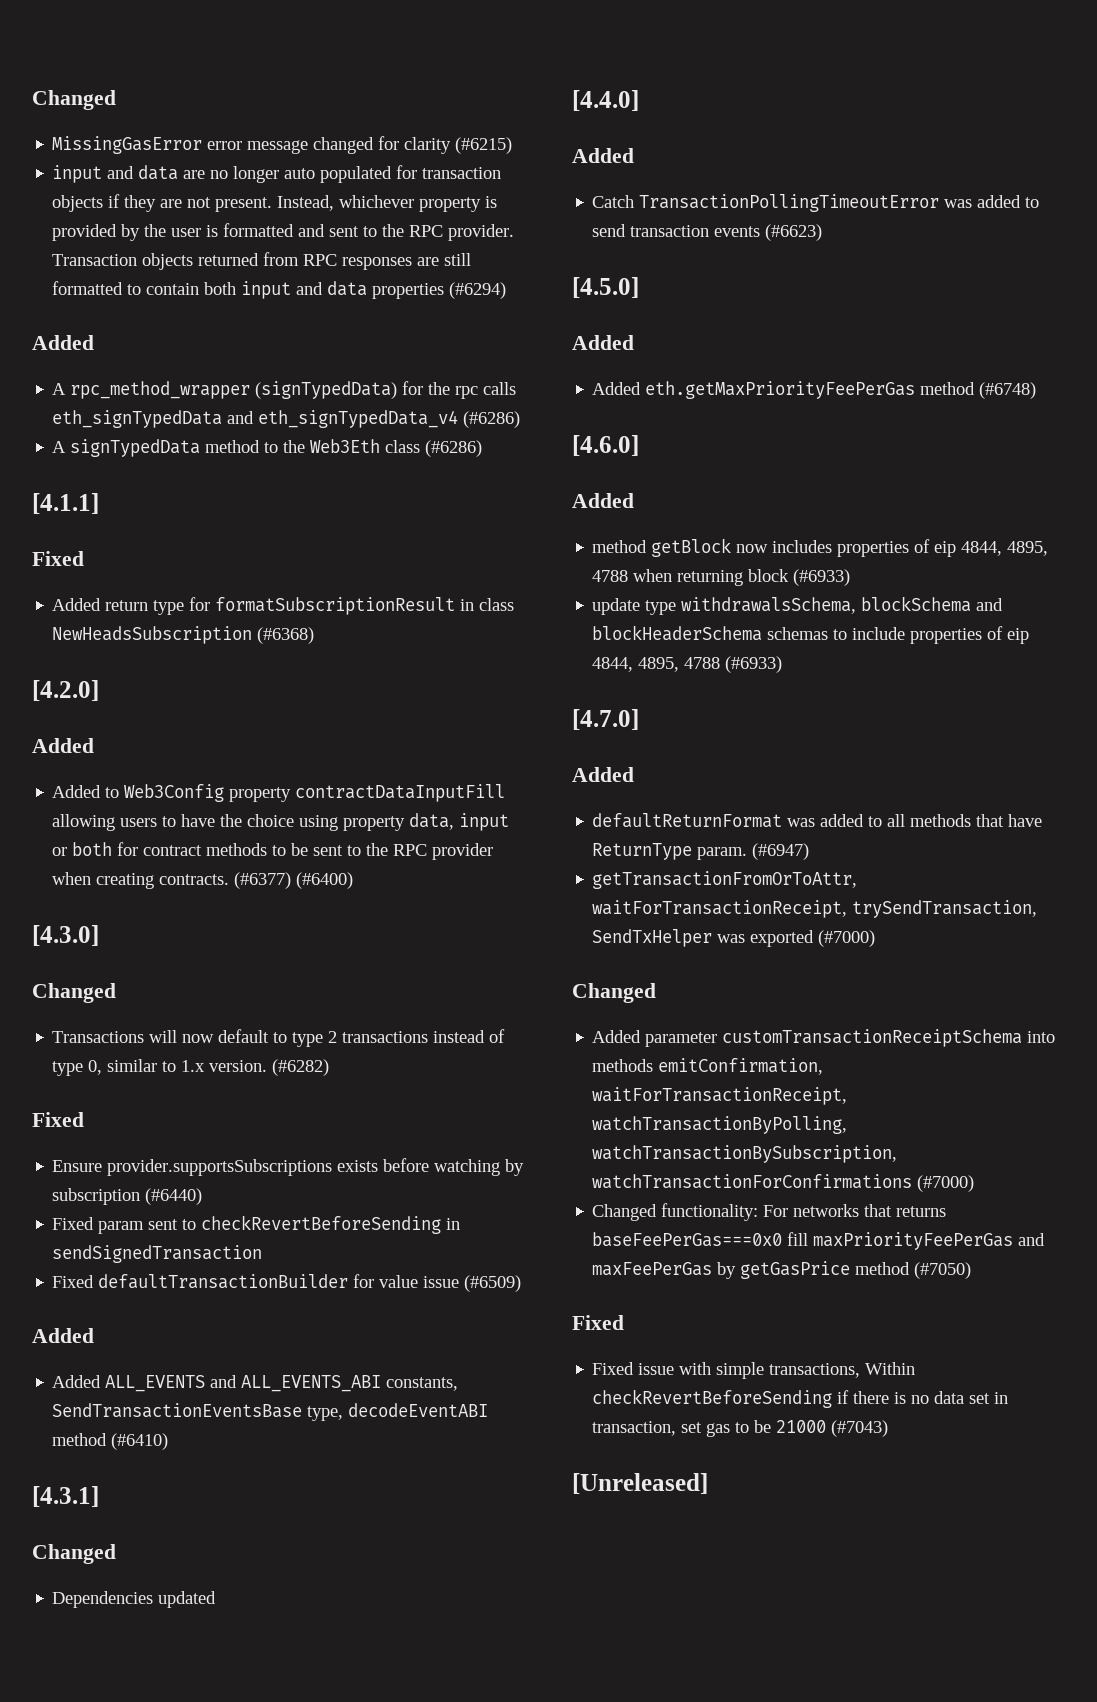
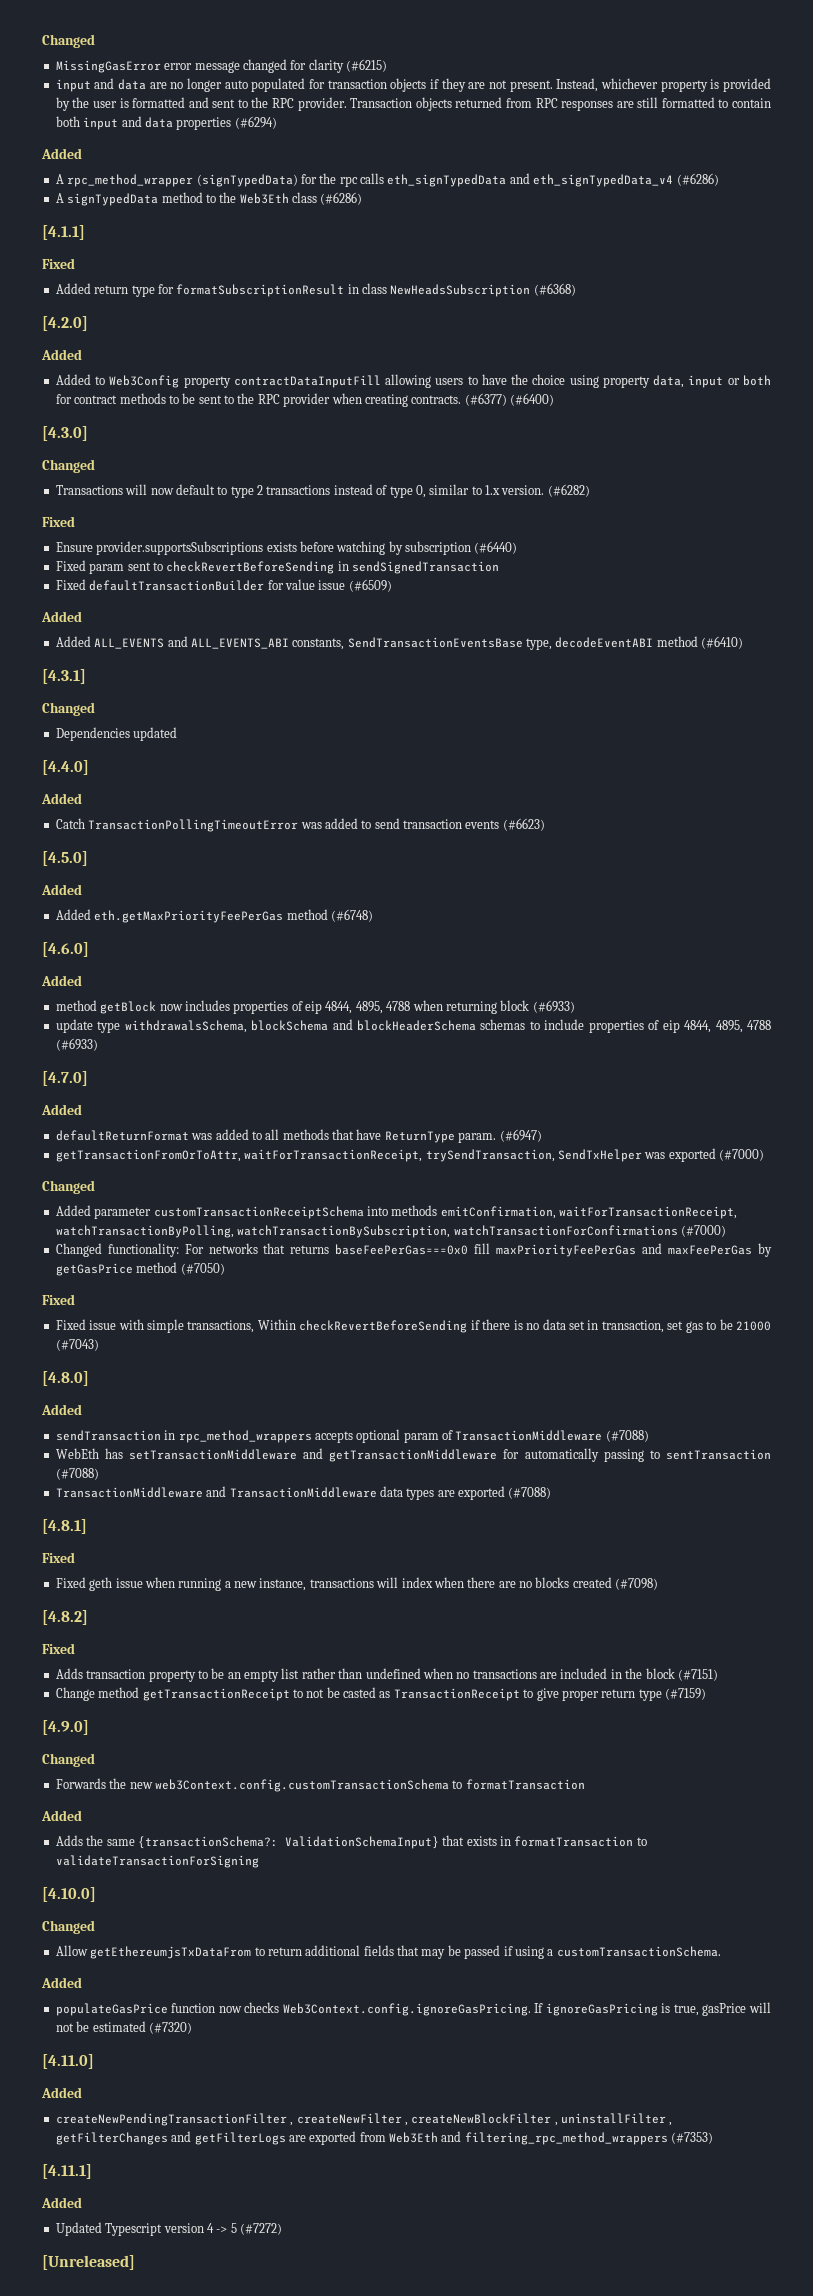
+ [4.8.0]
+ Added
+ sendTransaction in rpc_method_wrappers accepts optional param of TransactionMiddleware (#7088)
+ WebEth has setTransactionMiddleware and getTransactionMiddleware for automatically passing to sentTransaction (#7088)
+ TransactionMiddleware and TransactionMiddleware data types are exported (#7088)
+ [4.8.1]
+ Fixed
+ Fixed geth issue when running a new instance, transactions will index when there are no blocks created (#7098)
+ [4.8.2]
+ Fixed
+ Adds transaction property to be an empty list rather than undefined when no transactions are included in the block (#7151)
+ Change method getTransactionReceipt to not be casted as TransactionReceipt to give proper return type (#7159)
+ [4.9.0]
+ Changed
+ Forwards the new web3Context.config.customTransactionSchema to formatTransaction
+ Added
+ Adds the same {transactionSchema?: ValidationSchemaInput} that exists in formatTransaction to validateTransactionForSigning
+ [4.10.0]
+ Changed
+ Allow getEthereumjsTxDataFrom to return additional fields that may be passed if using a customTransactionSchema.
+ Added
+ populateGasPrice function now checks Web3Context.config.ignoreGasPricing. If ignoreGasPricing is true, gasPrice will not be estimated (#7320)
+ [4.11.0]
+ Added
+ createNewPendingTransactionFilter , createNewFilter , createNewBlockFilter , uninstallFilter , getFilterChanges and getFilterLogs are exported from Web3Eth and filtering_rpc_method_wrappers (#7353)
+ [4.11.1]
+ Added
+ Updated Typescript version 4 -> 5 (#7272)

